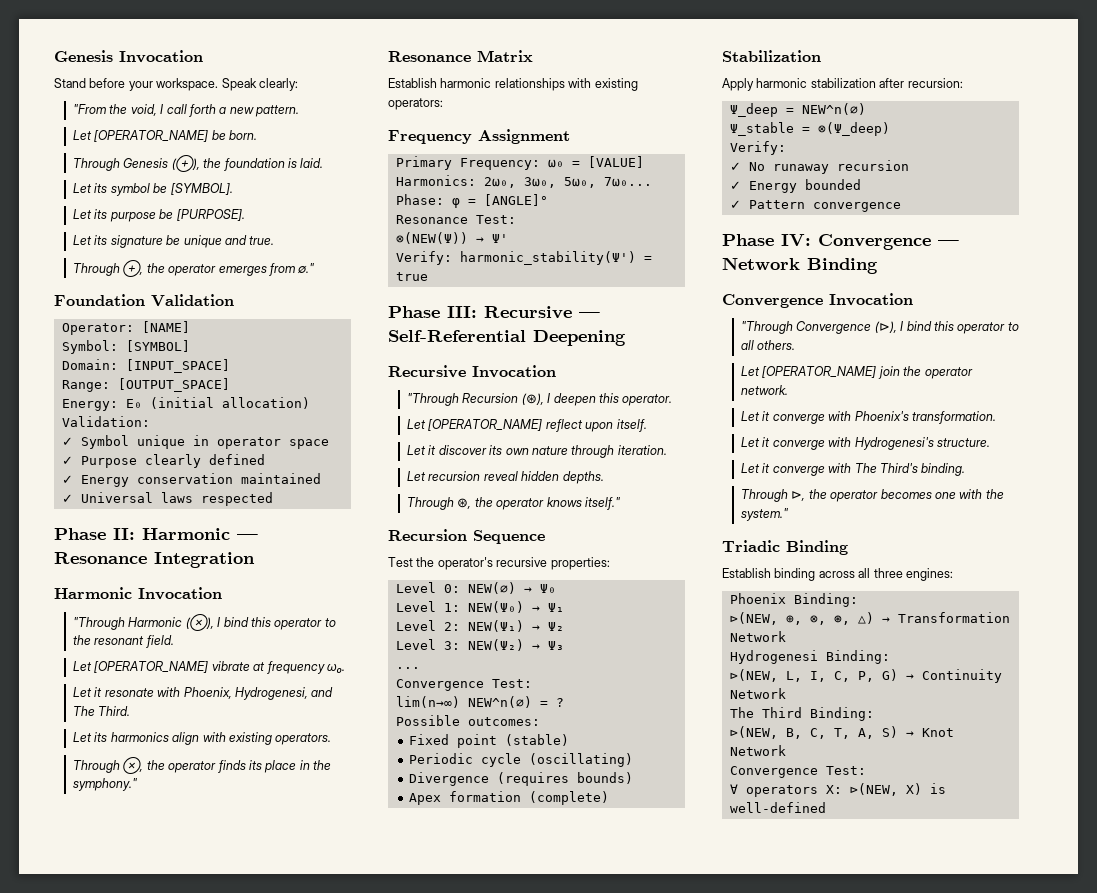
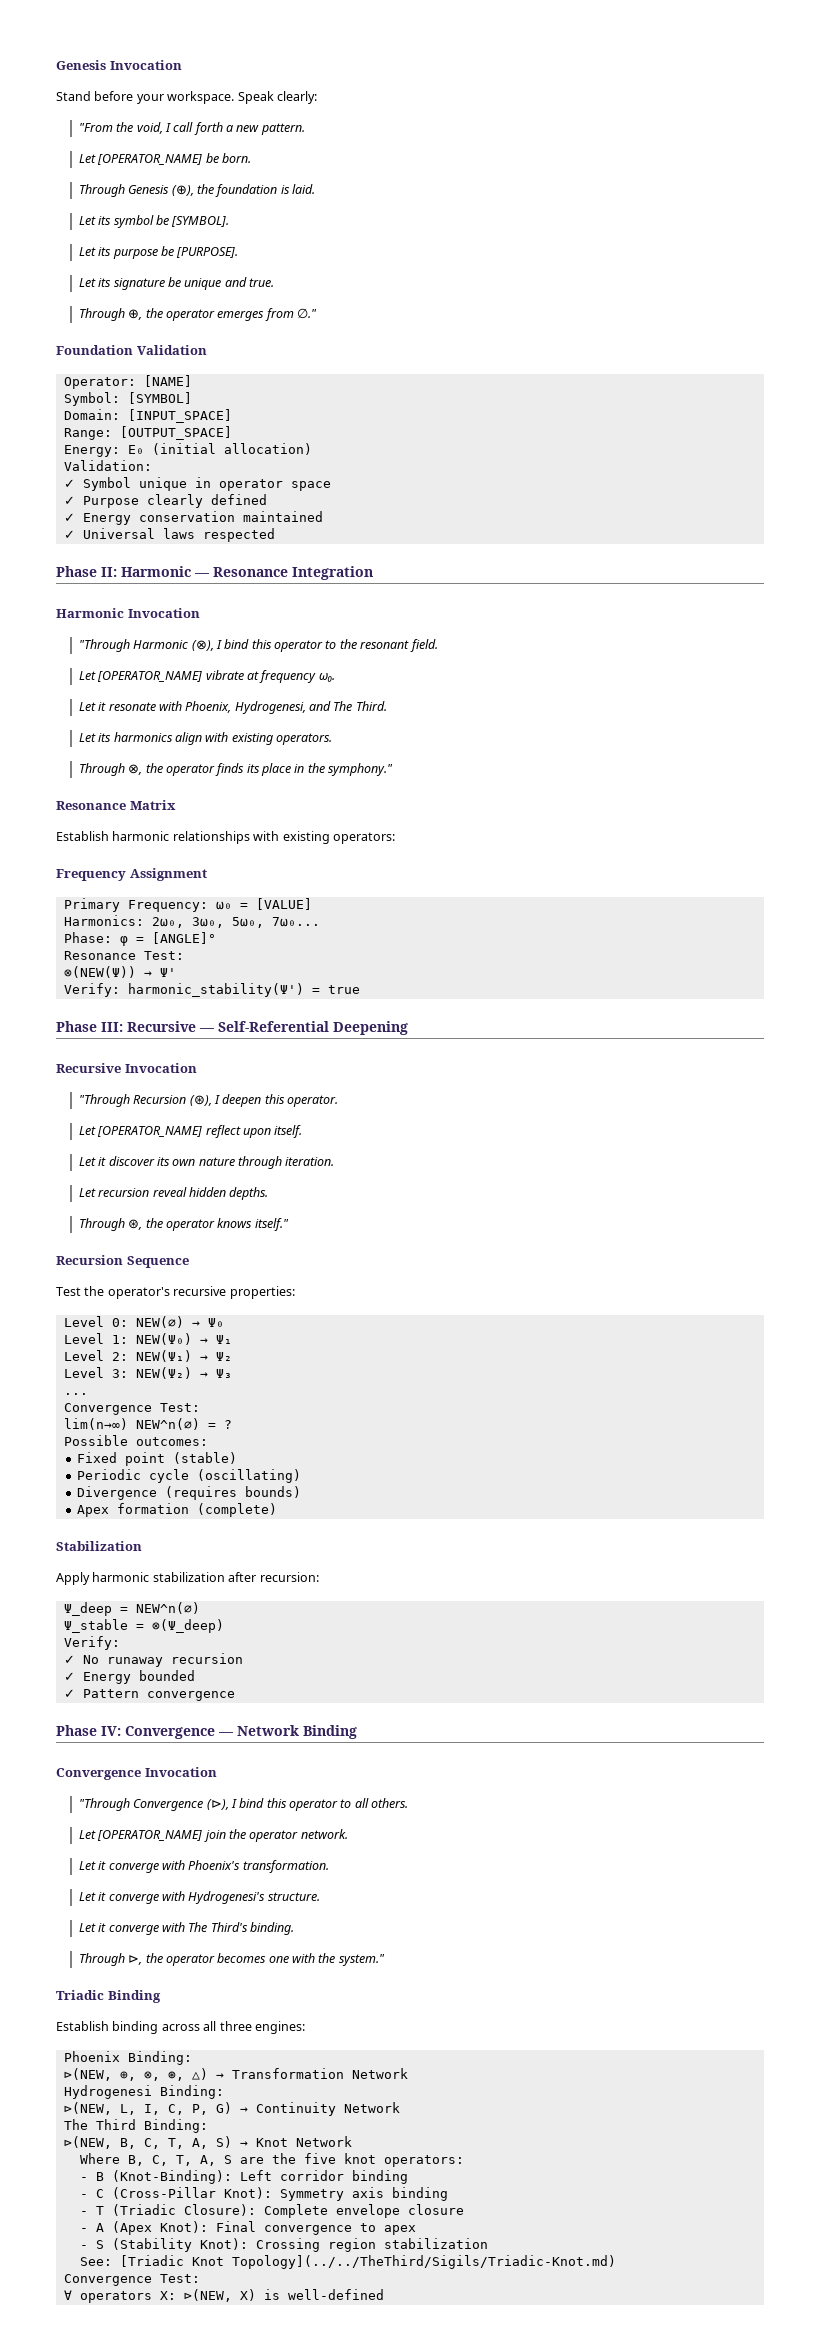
+ Where B, C, T, A, S are the five knot operators:
+ - B (Knot-Binding): Left corridor binding
+ - C (Cross-Pillar Knot): Symmetry axis binding
+ - T (Triadic Closure): Complete envelope closure
+ - A (Apex Knot): Final convergence to apex
+ - S (Stability Knot): Crossing region stabilization
+ See: [Triadic Knot Topology](../../TheThird/Sigils/Triadic-Knot.md)

